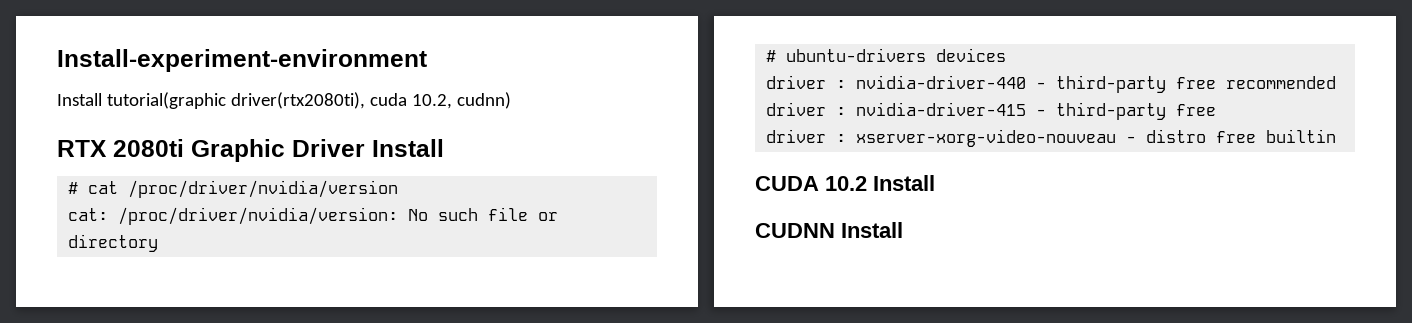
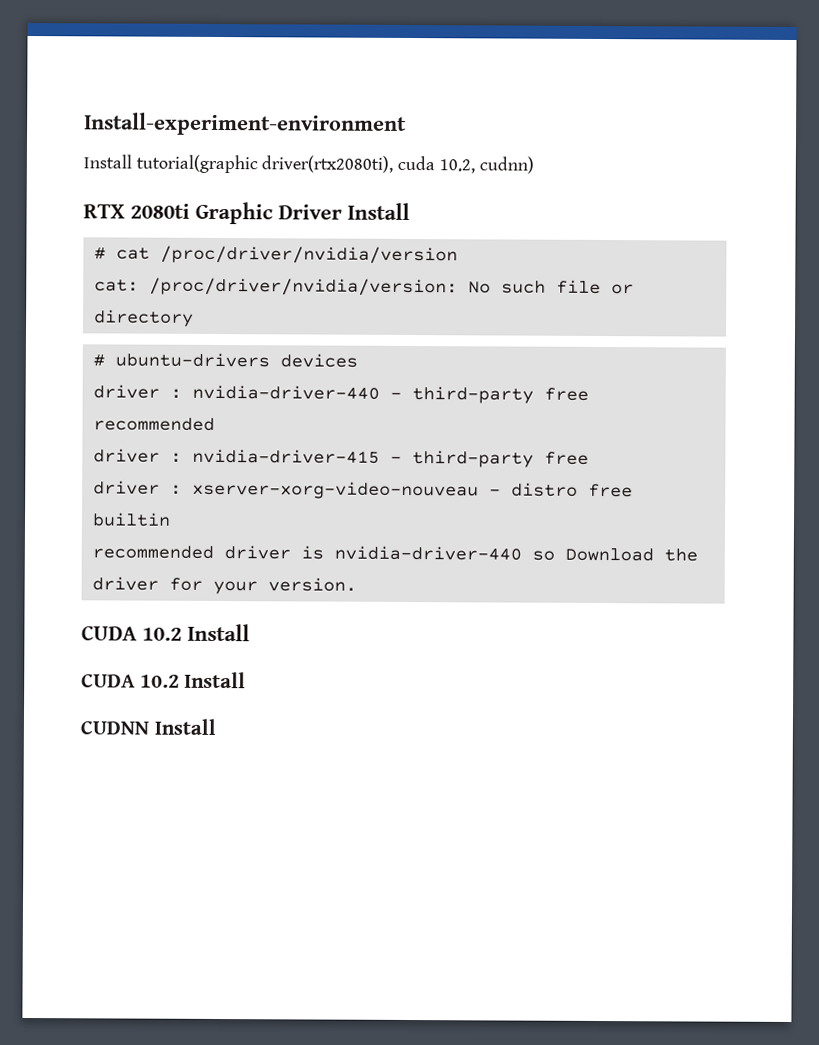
+ recommended driver is nvidia-driver-440 so Download the driver for your version.
+ CUDA 10.2 Install

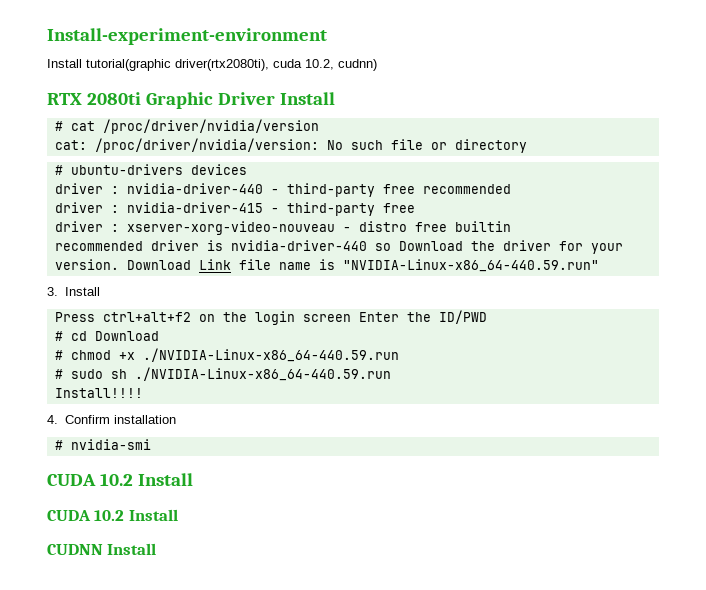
+ Download Link file name is "NVIDIA-Linux-x86_64-440.59.run"
+ 3. Install
+ Press ctrl+alt+f2 on the login screen Enter the ID/PWD
+ # cd Download
+ # chmod +x ./NVIDIA-Linux-x86_64-440.59.run
+ # sudo sh ./NVIDIA-Linux-x86_64-440.59.run
+ Install!!!!
+ 4. Confirm installation
+ # nvidia-smi

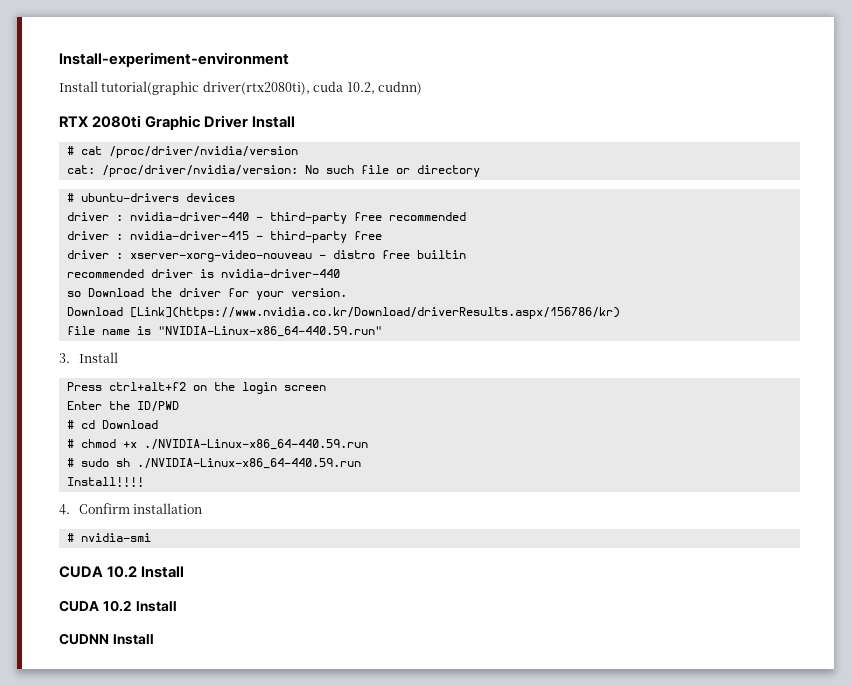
- recommended driver is nvidia-driver-440 so Download the driver for your version. Download Link file name is "NVIDIA-Linux-x86_64-440.59.run"
+ recommended driver is nvidia-driver-440
+ so Download the driver for your version.
+ Download [Link](https://www.nvidia.co.kr/Download/driverResults.aspx/156786/kr)
+ file name is "NVIDIA-Linux-x86_64-440.59.run"
- Press ctrl+alt+f2 on the login screen Enter the ID/PWD
+ Press ctrl+alt+f2 on the login screen
+ Enter the ID/PWD

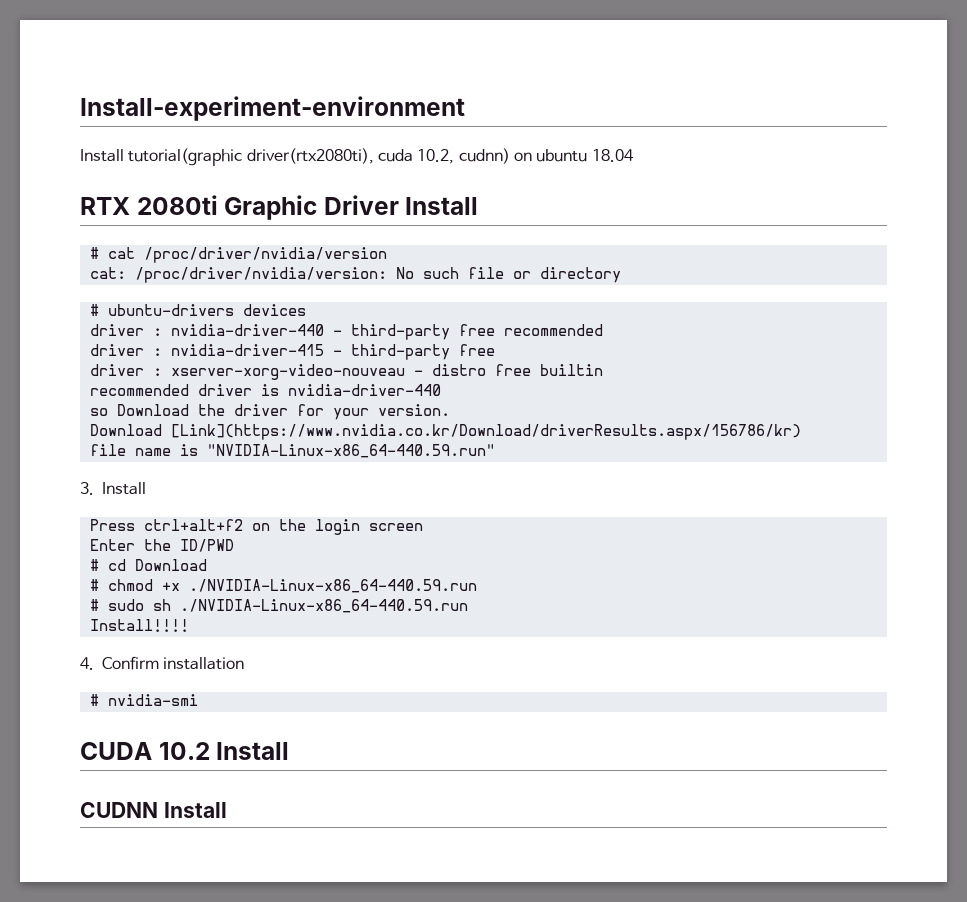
- Install tutorial(graphic driver(rtx2080ti), cuda 10.2, cudnn)
+ Install tutorial(graphic driver(rtx2080ti), cuda 10.2, cudnn) on ubuntu 18.04
  # nvidia-smi
- CUDA 10.2 Install

